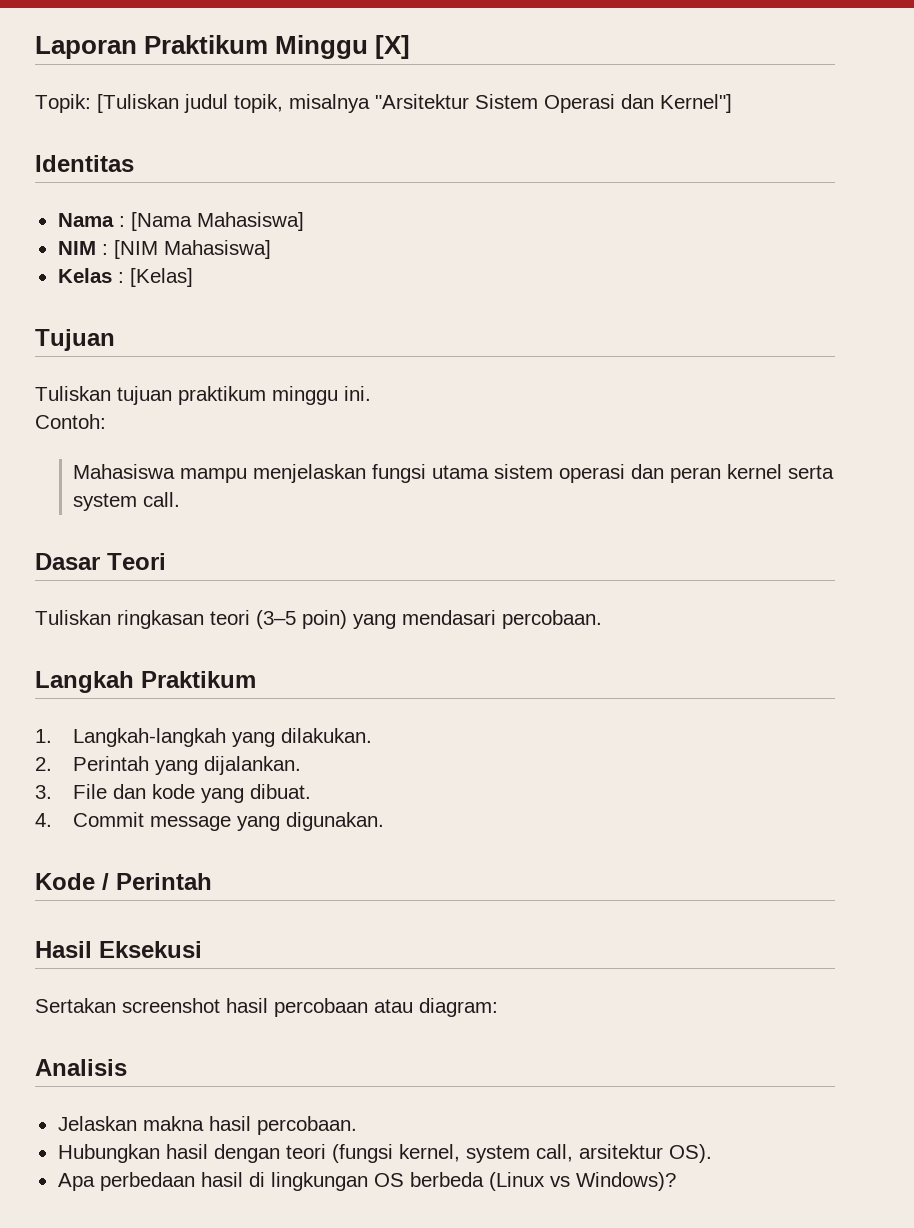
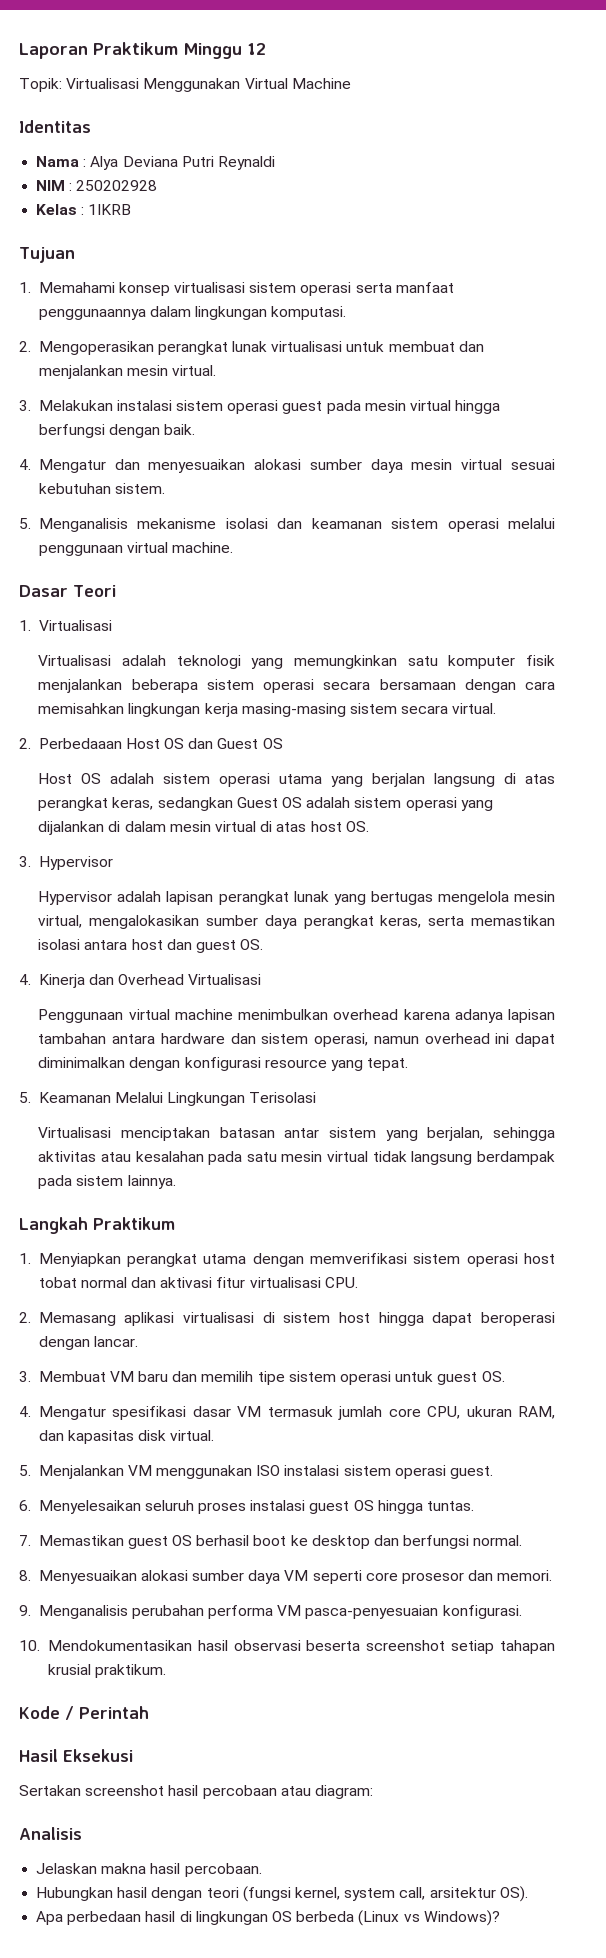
- Laporan Praktikum Minggu [X]
+ Laporan Praktikum Minggu 12
- Topik: [Tuliskan judul topik, misalnya "Arsitektur Sistem Operasi dan Kernel"]
+ Topik: Virtualisasi Menggunakan Virtual Machine
- Nama : [Nama Mahasiswa]
+ Nama : Alya Deviana Putri Reynaldi
- NIM : [NIM Mahasiswa]
+ NIM : 250202928
- Kelas : [Kelas]
+ Kelas : 1IKRB
- Tuliskan tujuan praktikum minggu ini.
- Contoh:
- Mahasiswa mampu menjelaskan fungsi utama sistem operasi dan peran kernel serta system call.
+ 1. Memahami konsep virtualisasi sistem operasi serta manfaat penggunaannya dalam lingkungan komputasi.
+ 2. Mengoperasikan perangkat lunak virtualisasi untuk membuat dan menjalankan mesin virtual.
+ 3. Melakukan instalasi sistem operasi guest pada mesin virtual hingga berfungsi dengan baik.
+ 4. Mengatur dan menyesuaikan alokasi sumber daya mesin virtual sesuai kebutuhan sistem.
+ 5. Menganalisis mekanisme isolasi dan keamanan sistem operasi melalui penggunaan virtual machine.
  Dasar Teori
- Tuliskan ringkasan teori (3–5 poin) yang mendasari percobaan.
+ 1. Virtualisasi
+ Virtualisasi adalah teknologi yang memungkinkan satu komputer fisik menjalankan beberapa sistem operasi secara bersamaan dengan cara memisahkan lingkungan kerja masing-masing sistem secara virtual.
+ 2. Perbedaaan Host OS dan Guest OS
+ Host OS adalah sistem operasi utama yang berjalan langsung di atas perangkat keras, sedangkan Guest OS adalah sistem operasi yang dijalankan di dalam mesin virtual di atas host OS.
+ 3. Hypervisor
+ Hypervisor adalah lapisan perangkat lunak yang bertugas mengelola mesin virtual, mengalokasikan sumber daya perangkat keras, serta memastikan isolasi antara host dan guest OS.
+ 4. Kinerja dan Overhead Virtualisasi
+ Penggunaan virtual machine menimbulkan overhead karena adanya lapisan tambahan antara hardware dan sistem operasi, namun overhead ini dapat diminimalkan dengan konfigurasi resource yang tepat.
+ 5. Keamanan Melalui Lingkungan Terisolasi
+ Virtualisasi menciptakan batasan antar sistem yang berjalan, sehingga aktivitas atau kesalahan pada satu mesin virtual tidak langsung berdampak pada sistem lainnya.
  Langkah Praktikum
- 1. Langkah-langkah yang dilakukan.
- 2. Perintah yang dijalankan.
- 3. File dan kode yang dibuat.
- 4. Commit message yang digunakan.
+ 1. Menyiapkan perangkat utama dengan memverifikasi sistem operasi host tobat normal dan aktivasi fitur virtualisasi CPU.
+ 2. Memasang aplikasi virtualisasi di sistem host hingga dapat beroperasi dengan lancar.
+ 3. Membuat VM baru dan memilih tipe sistem operasi untuk guest OS.
+ 4. Mengatur spesifikasi dasar VM termasuk jumlah core CPU, ukuran RAM, dan kapasitas disk virtual.
+ 5. Menjalankan VM menggunakan ISO instalasi sistem operasi guest.
+ 6. Menyelesaikan seluruh proses instalasi guest OS hingga tuntas.
+ 7. Memastikan guest OS berhasil boot ke desktop dan berfungsi normal.
+ 8. Menyesuaikan alokasi sumber daya VM seperti core prosesor dan memori.
+ 9. Menganalisis perubahan performa VM pasca-penyesuaian konfigurasi.
+ 10. Mendokumentasikan hasil observasi beserta screenshot setiap tahapan krusial praktikum.

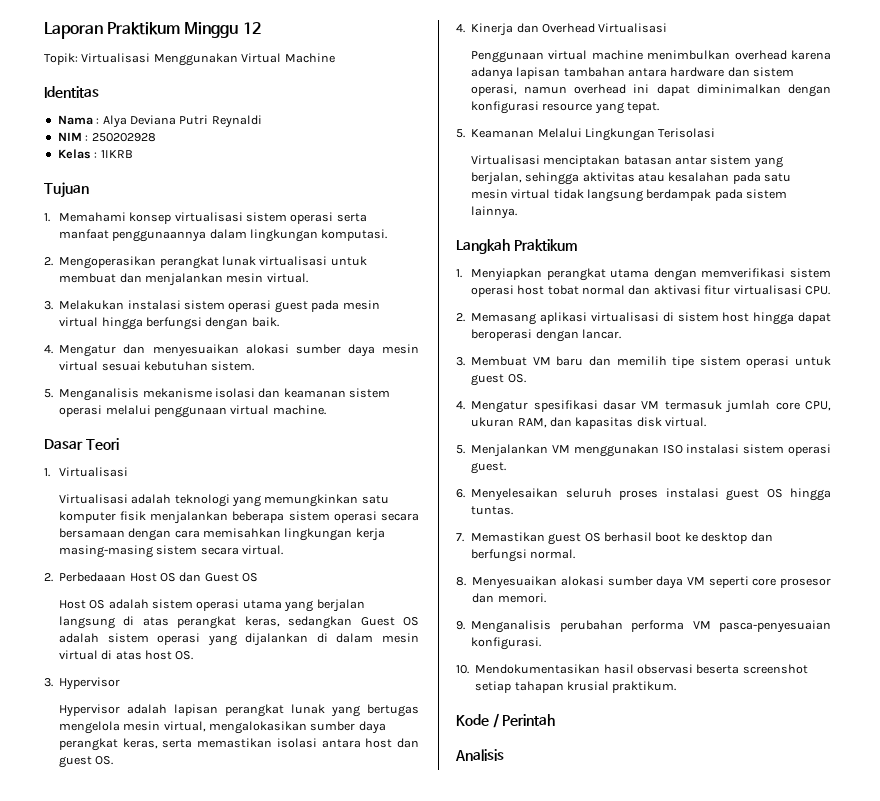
- Hasil Eksekusi
- Sertakan screenshot hasil percobaan atau diagram:
  Analisis
- Jelaskan makna hasil percobaan.
- Hubungkan hasil dengan teori (fungsi kernel, system call, arsitektur OS).
- Apa perbedaan hasil di lingkungan OS berbeda (Linux vs Windows)?

